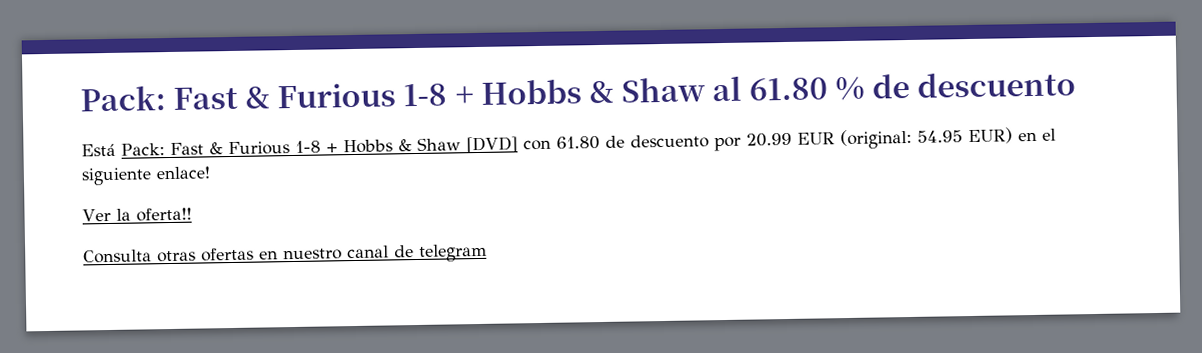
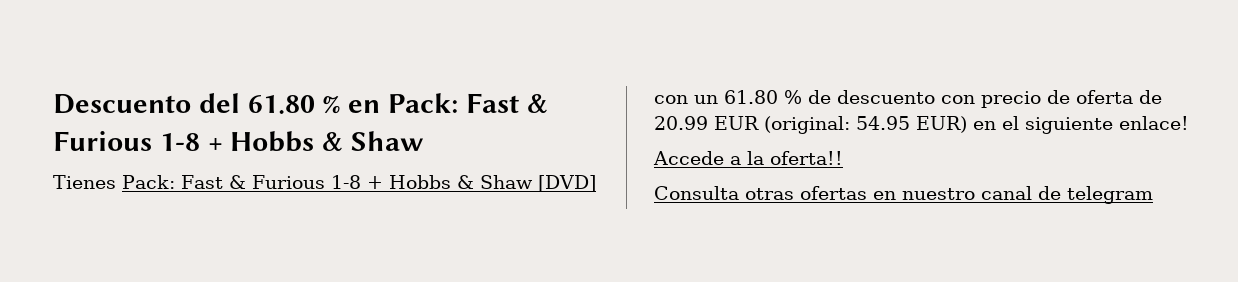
- Pack: Fast & Furious 1-8 + Hobbs & Shaw al 61.80 % de descuento
- Está Pack: Fast & Furious 1-8 + Hobbs & Shaw [DVD] con 61.80 de descuento por 20.99 EUR (original: 54.95 EUR) en el siguiente enlace!
+ Descuento del 61.80 % en Pack: Fast & Furious 1-8 + Hobbs & Shaw
+ Tienes Pack: Fast & Furious 1-8 + Hobbs & Shaw [DVD] con un 61.80 % de descuento con precio de oferta de 20.99 EUR (original: 54.95 EUR) en el siguiente enlace!
- Ver la oferta!!
+ Accede a la oferta!!

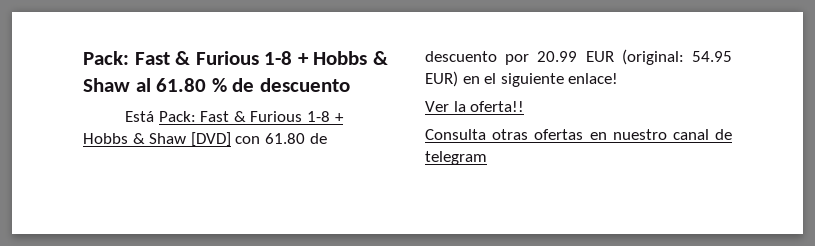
- Descuento del 61.80 % en Pack: Fast & Furious 1-8 + Hobbs & Shaw
- Tienes Pack: Fast & Furious 1-8 + Hobbs & Shaw [DVD] con un 61.80 % de descuento con precio de oferta de 20.99 EUR (original: 54.95 EUR) en el siguiente enlace!
+ Pack: Fast & Furious 1-8 + Hobbs & Shaw al 61.80 % de descuento
+ Está Pack: Fast & Furious 1-8 + Hobbs & Shaw [DVD] con 61.80 de descuento por 20.99 EUR (original: 54.95 EUR) en el siguiente enlace!
- Accede a la oferta!!
+ Ver la oferta!!

